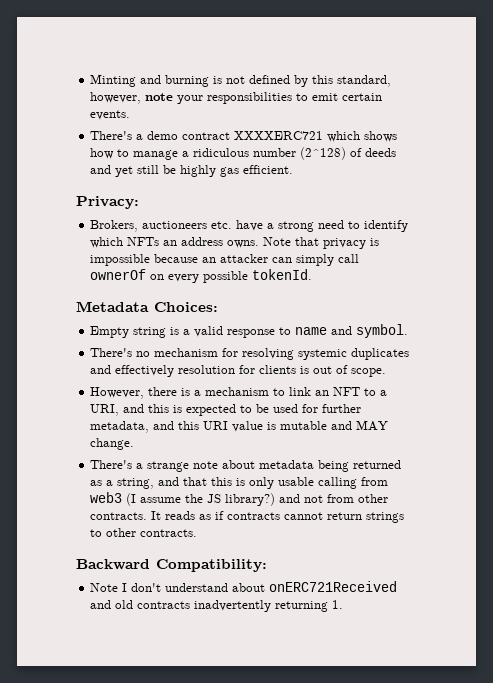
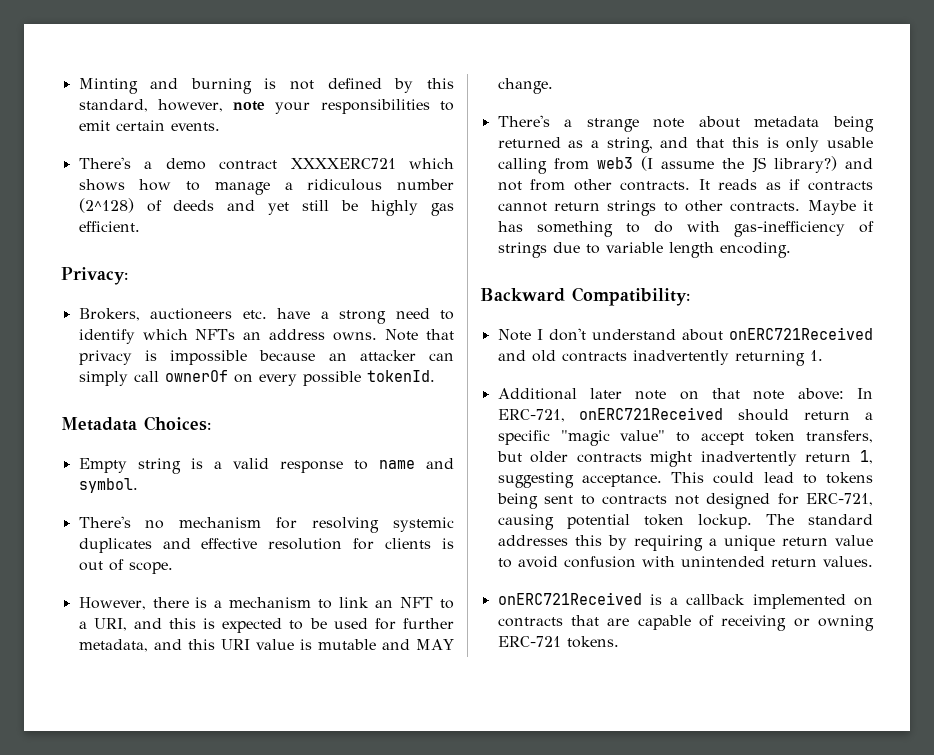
- There's no mechanism for resolving systemic duplicates and effectively resolution for clients is out of scope.
+ There's no mechanism for resolving systemic duplicates and effective resolution for clients is out of scope.
+ Maybe it has something to do with gas-inefficiency of strings due to variable length encoding.
+ Additional later note on that note above: In ERC-721, onERC721Received should return a specific "magic value" to accept token transfers, but older contracts might inadvertently return 1, suggesting acceptance. This could lead to tokens being sent to contracts not designed for ERC-721, causing potential token lockup. The standard addresses this by requiring a unique return value to avoid confusion with unintended return values.
+ onERC721Received is a callback implemented on contracts that are capable of receiving or owning ERC-721 tokens.

